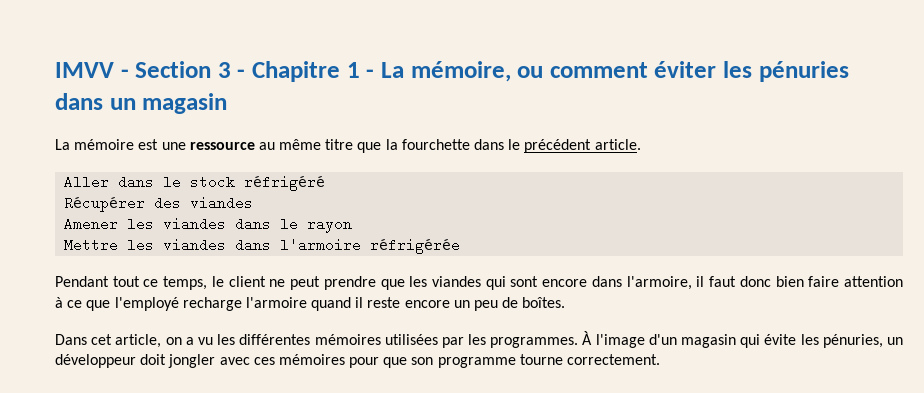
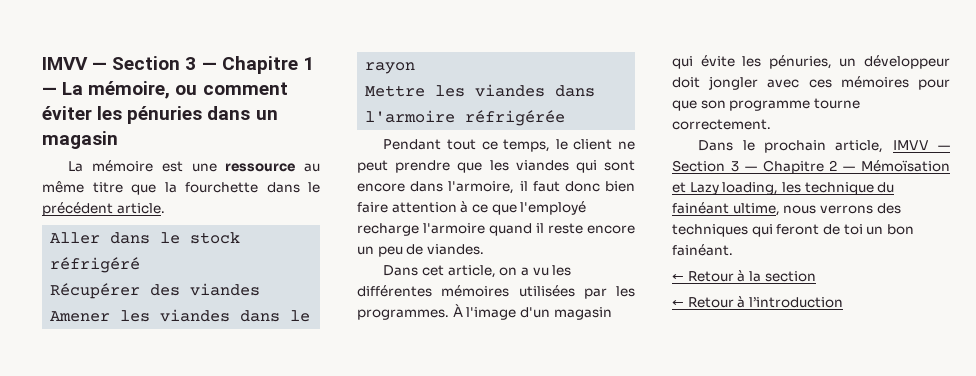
- IMVV - Section 3 - Chapitre 1 - La mémoire, ou comment éviter les pénuries dans un magasin
+ IMVV — Section 3 — Chapitre 1 — La mémoire, ou comment éviter les pénuries dans un magasin
- Pendant tout ce temps, le client ne peut prendre que les viandes qui sont encore dans l'armoire, il faut donc bien faire attention à ce que l'employé recharge l'armoire quand il reste encore un peu de boîtes.
+ Pendant tout ce temps, le client ne peut prendre que les viandes qui sont encore dans l'armoire, il faut donc bien faire attention à ce que l'employé recharge l'armoire quand il reste encore un peu de viandes.
+ Dans le prochain article, IMVV — Section 3 — Chapitre 2 — Mémoïsation et Lazy loading, les technique du fainéant ultime, nous verrons des techniques qui feront de toi un bon fainéant.
+ ← Retour à la section
+ ← Retour à l’introduction

